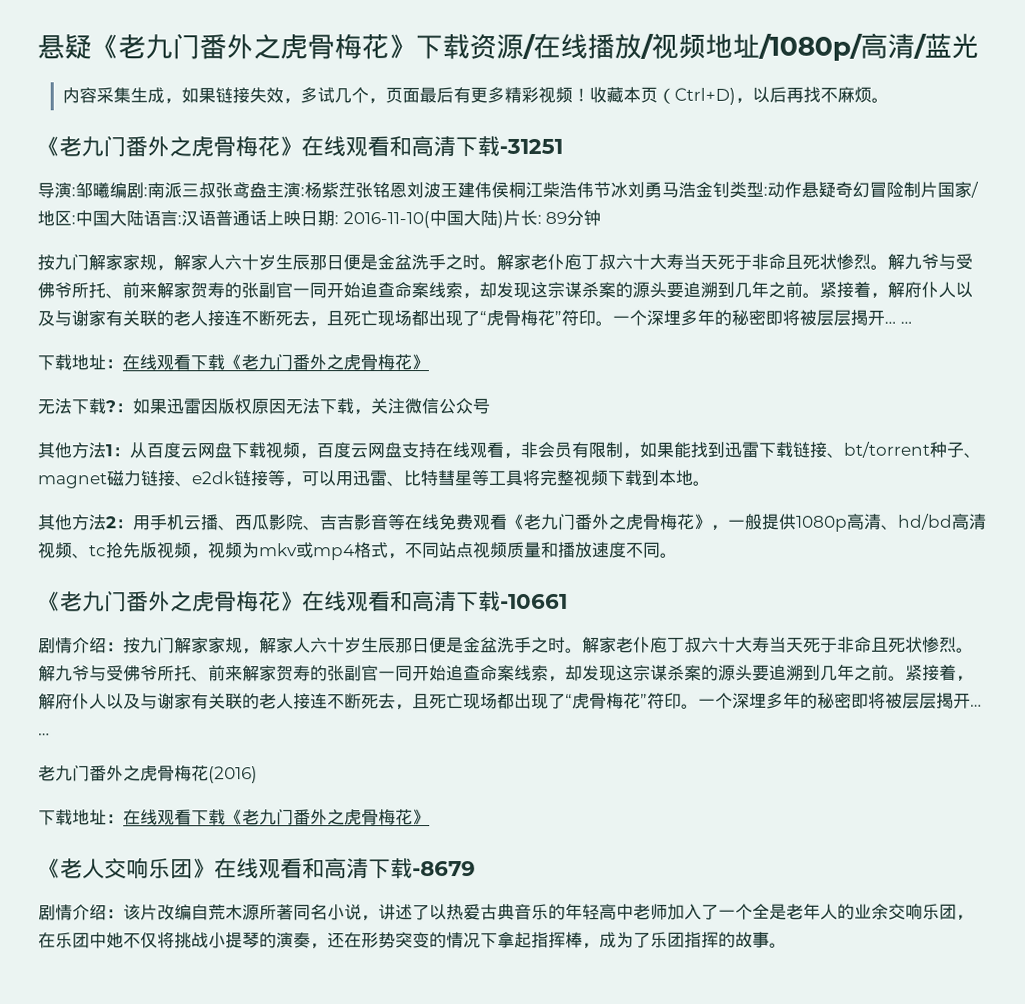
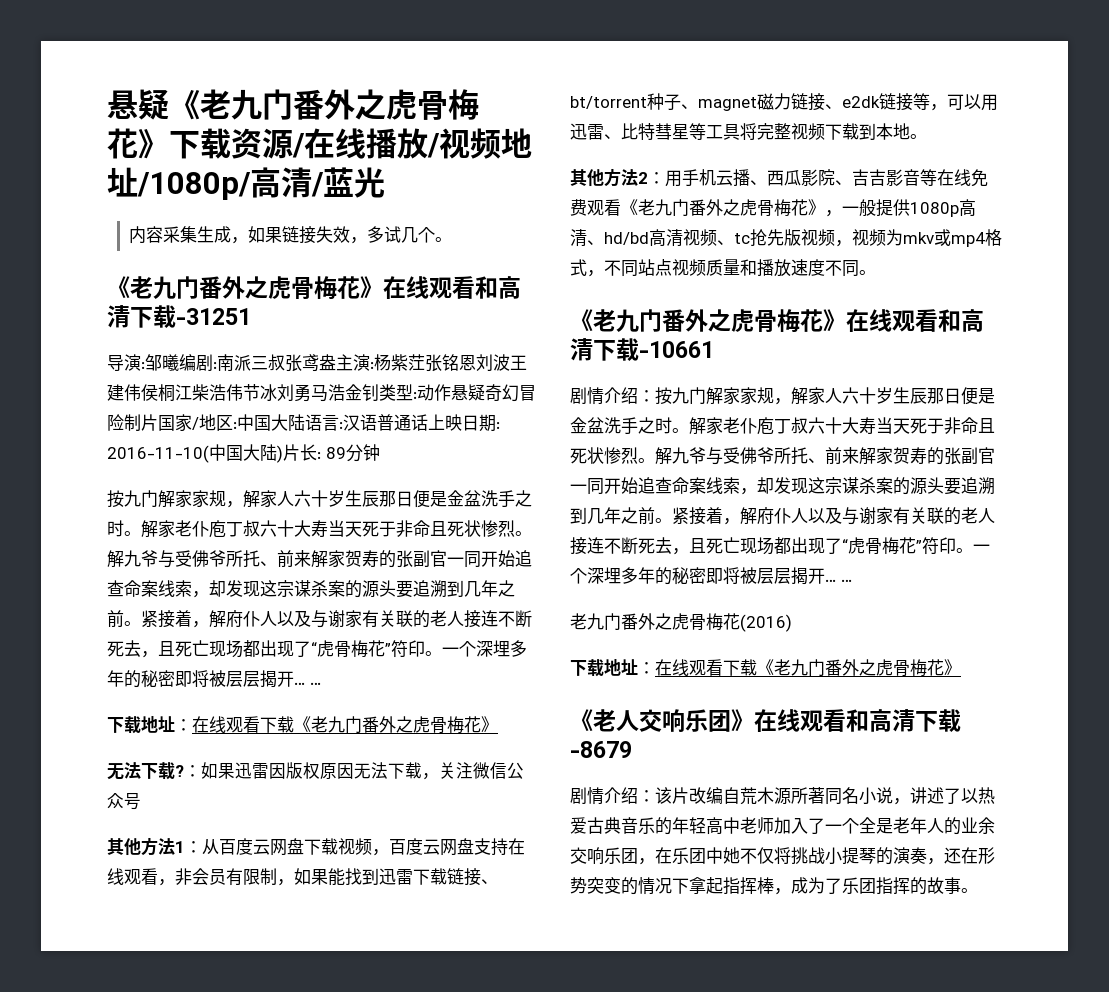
- 内容采集生成，如果链接失效，多试几个，页面最后有更多精彩视频！收藏本页（Ctrl+D)，以后再找不麻烦。
+ 内容采集生成，如果链接失效，多试几个。

